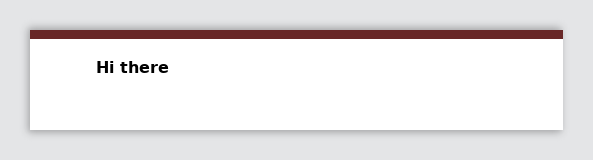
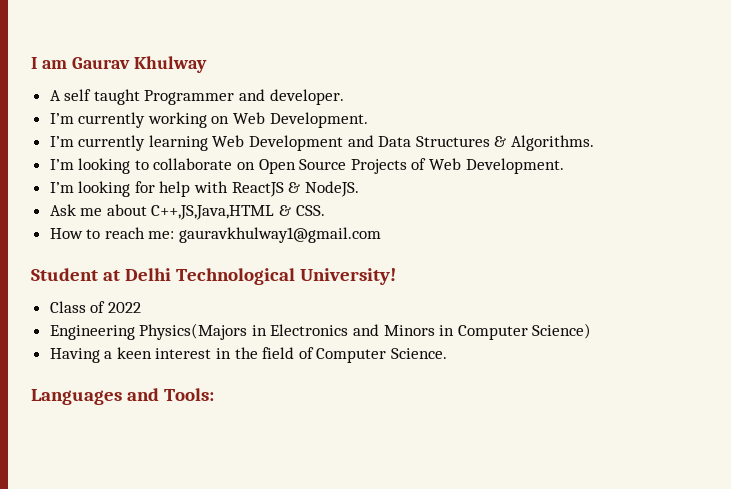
- Hi there
+ I am Gaurav Khulway
+ A self taught Programmer and developer.
+ I’m currently working on Web Development.
+ I’m currently learning Web Development and Data Structures & Algorithms.
+ I’m looking to collaborate on Open Source Projects of Web Development.
+ I’m looking for help with ReactJS & NodeJS.
+ Ask me about C++,JS,Java,HTML & CSS.
+ How to reach me: gauravkhulway1@gmail.com
+ Student at Delhi Technological University!
+ Class of 2022
+ Engineering Physics(Majors in Electronics and Minors in Computer Science)
+ Having a keen interest in the field of Computer Science.
+ Languages and Tools:

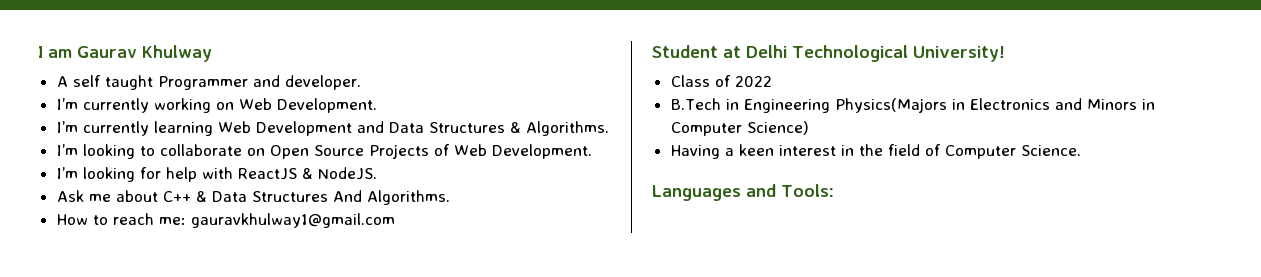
- Ask me about C++,JS,Java,HTML & CSS.
+ Ask me about C++ & Data Structures And Algorithms.
- Engineering Physics(Majors in Electronics and Minors in Computer Science)
+ B.Tech in Engineering Physics(Majors in Electronics and Minors in Computer Science)

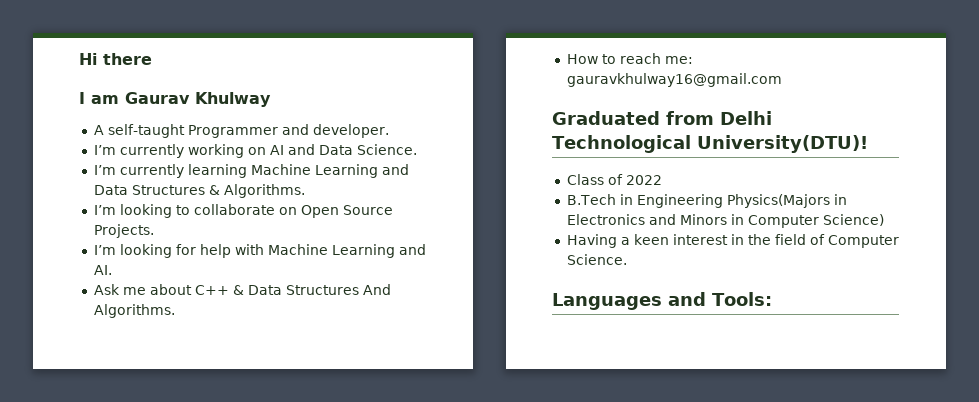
+ Hi there
- A self taught Programmer and developer.
+ A self-taught Programmer and developer.
- I’m currently working on Web Development.
+ I’m currently working on AI and Data Science.
- I’m currently learning Web Development and Data Structures & Algorithms.
+ I’m currently learning Machine Learning and Data Structures & Algorithms.
- I’m looking to collaborate on Open Source Projects of Web Development.
+ I’m looking to collaborate on Open Source Projects.
- I’m looking for help with ReactJS & NodeJS.
+ I’m looking for help with Machine Learning and AI.
- How to reach me: gauravkhulway1@gmail.com
- Student at Delhi Technological University!
+ How to reach me: gauravkhulway16@gmail.com
+ Graduated from Delhi Technological University(DTU)!

